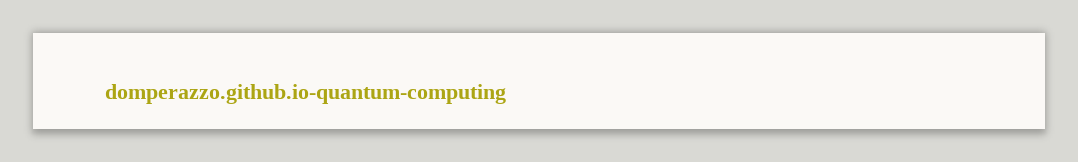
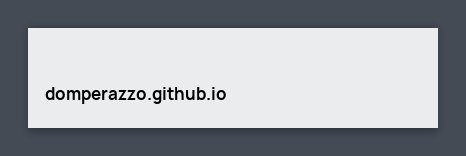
- domperazzo.github.io-quantum-computing
+ domperazzo.github.io

